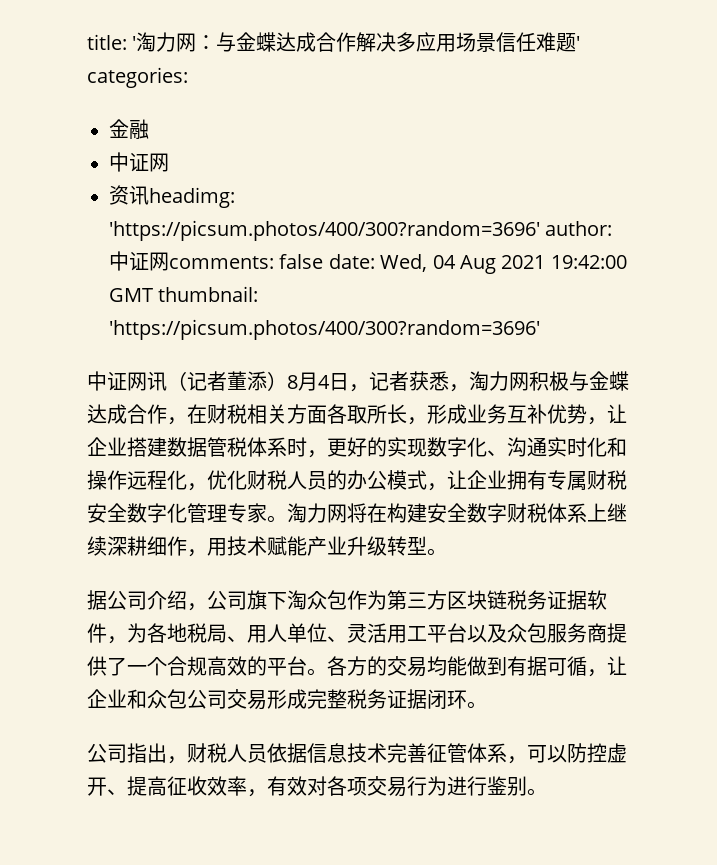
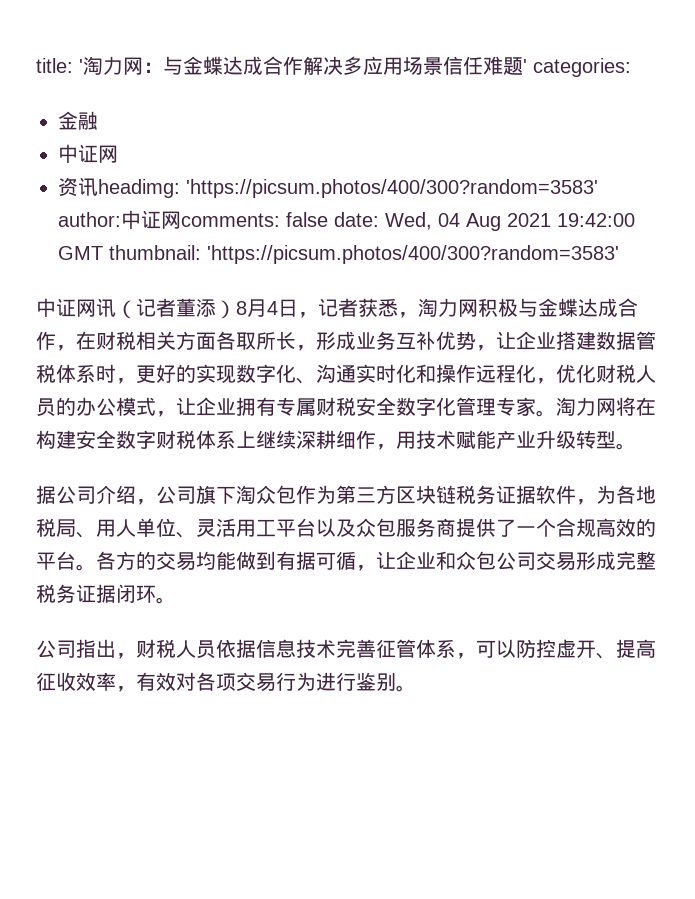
- 资讯headimg: 'https://picsum.photos/400/300?random=3696' author:中证网comments: false date: Wed, 04 Aug 2021 19:42:00 GMT thumbnail: 'https://picsum.photos/400/300?random=3696'
+ 资讯headimg: 'https://picsum.photos/400/300?random=3583' author:中证网comments: false date: Wed, 04 Aug 2021 19:42:00 GMT thumbnail: 'https://picsum.photos/400/300?random=3583'

